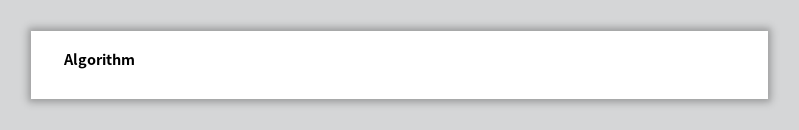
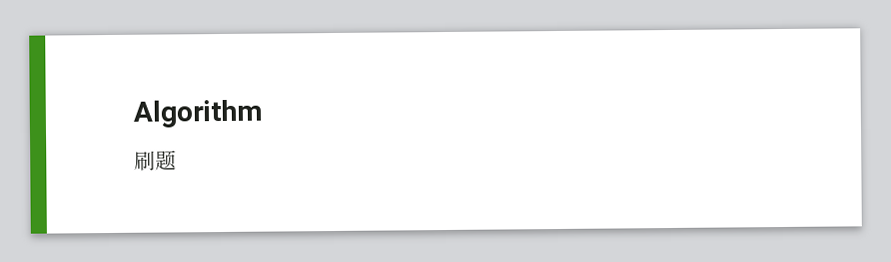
+ 刷题

